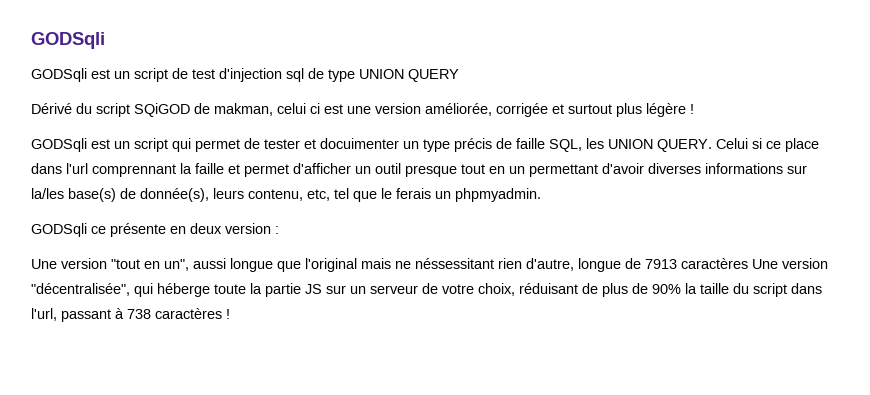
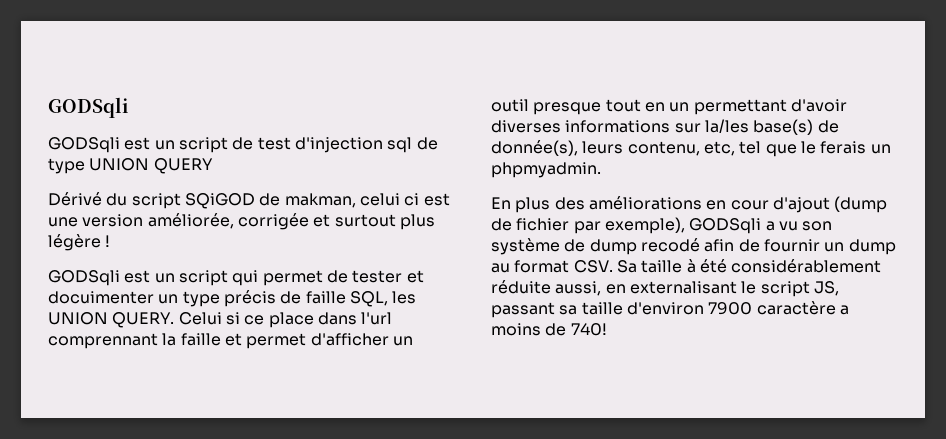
- GODSqli ce présente en deux version :
- Une version "tout en un", aussi longue que l'original mais ne néssessitant rien d'autre, longue de 7913 caractères Une version "décentralisée", qui héberge toute la partie JS sur un serveur de votre choix, réduisant de plus de 90% la taille du script dans l'url, passant à 738 caractères !
+ En plus des améliorations en cour d'ajout (dump de fichier par exemple), GODSqli a vu son système de dump recodé afin de fournir un dump au format CSV. Sa taille à été considérablement réduite aussi, en externalisant le script JS, passant sa taille d'environ 7900 caractère a moins de 740!

